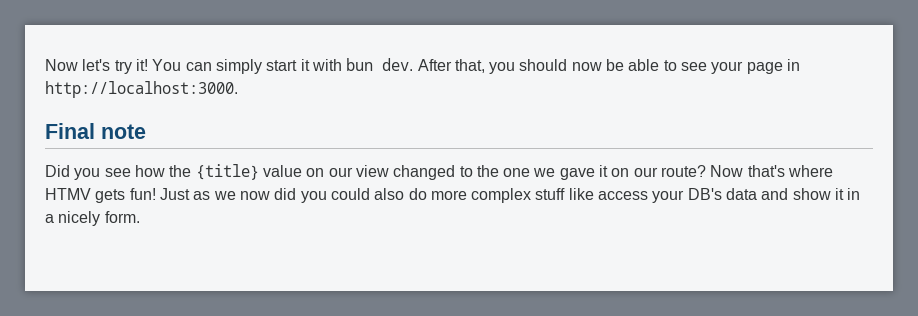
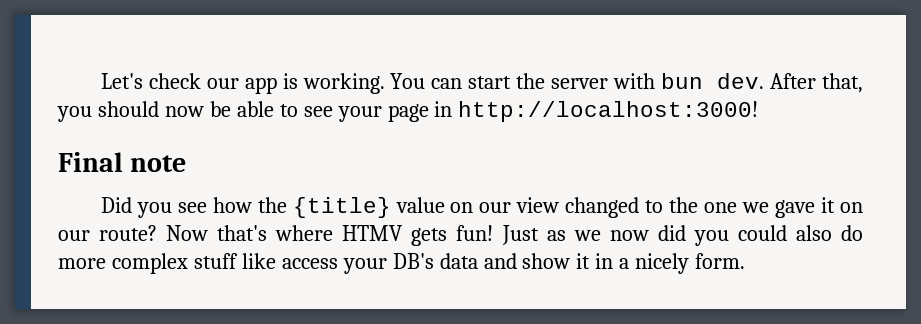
- Now let's try it! You can simply start it with bun dev.
+ Let's check our app is working. You can start the server with bun dev.
- After that, you should now be able to see your page in http://localhost:3000.
+ After that, you should now be able to see your page in http://localhost:3000!

